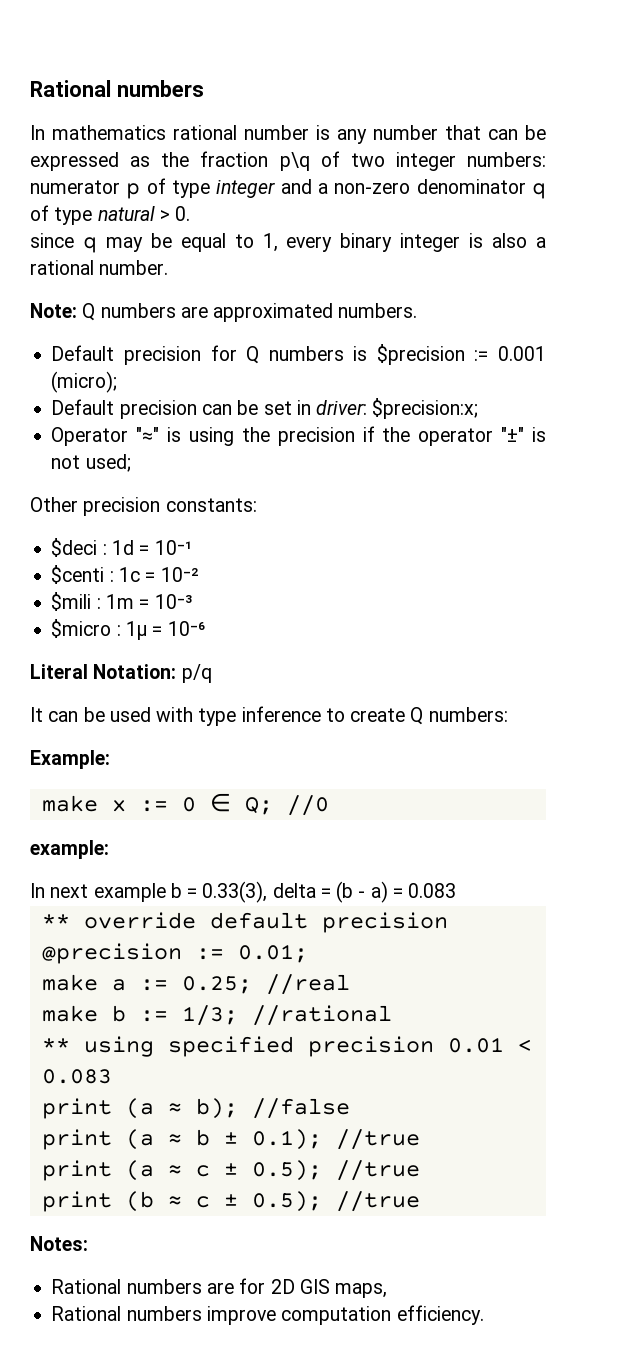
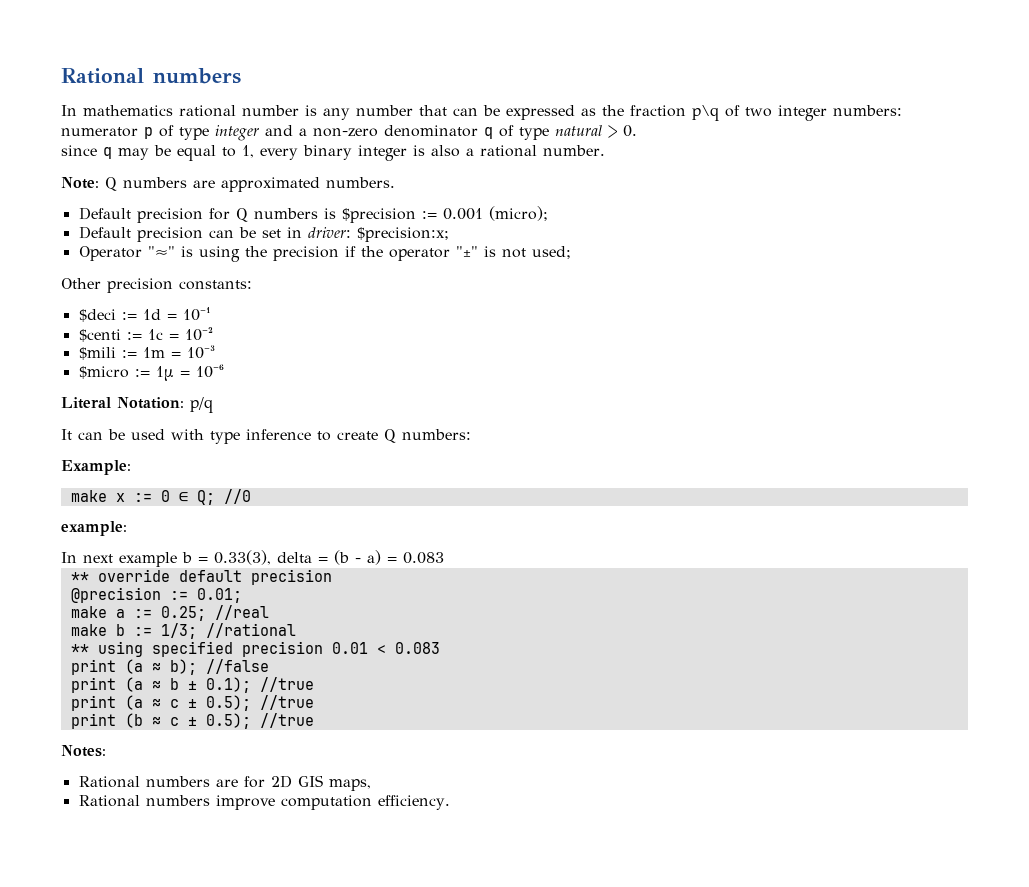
- $deci : 1d = 10⁻¹
+ $deci := 1d = 10⁻¹
- $centi : 1c = 10⁻²
+ $centi := 1c = 10⁻²
- $mili : 1m = 10⁻³
+ $mili := 1m = 10⁻³
- $micro : 1μ = 10⁻⁶
+ $micro := 1μ = 10⁻⁶

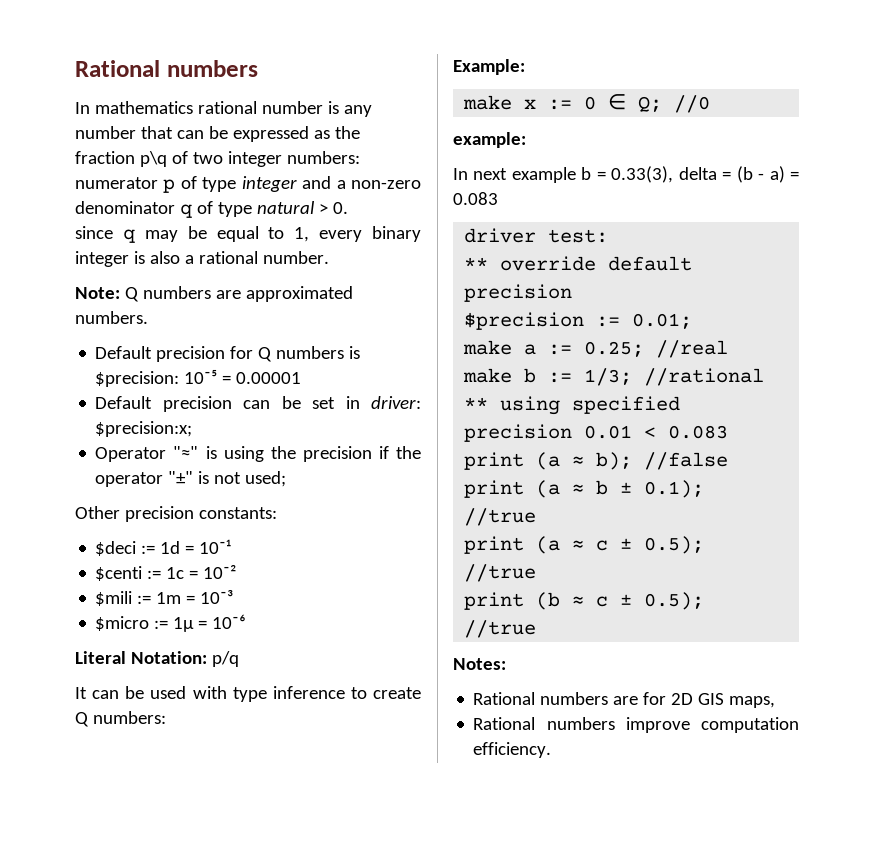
- Default precision for Q numbers is $precision := 0.001 (micro);
+ Default precision for Q numbers is $precision: 10⁻⁵ = 0.00001
+ driver test:
- @precision := 0.01;
+ $precision := 0.01;

